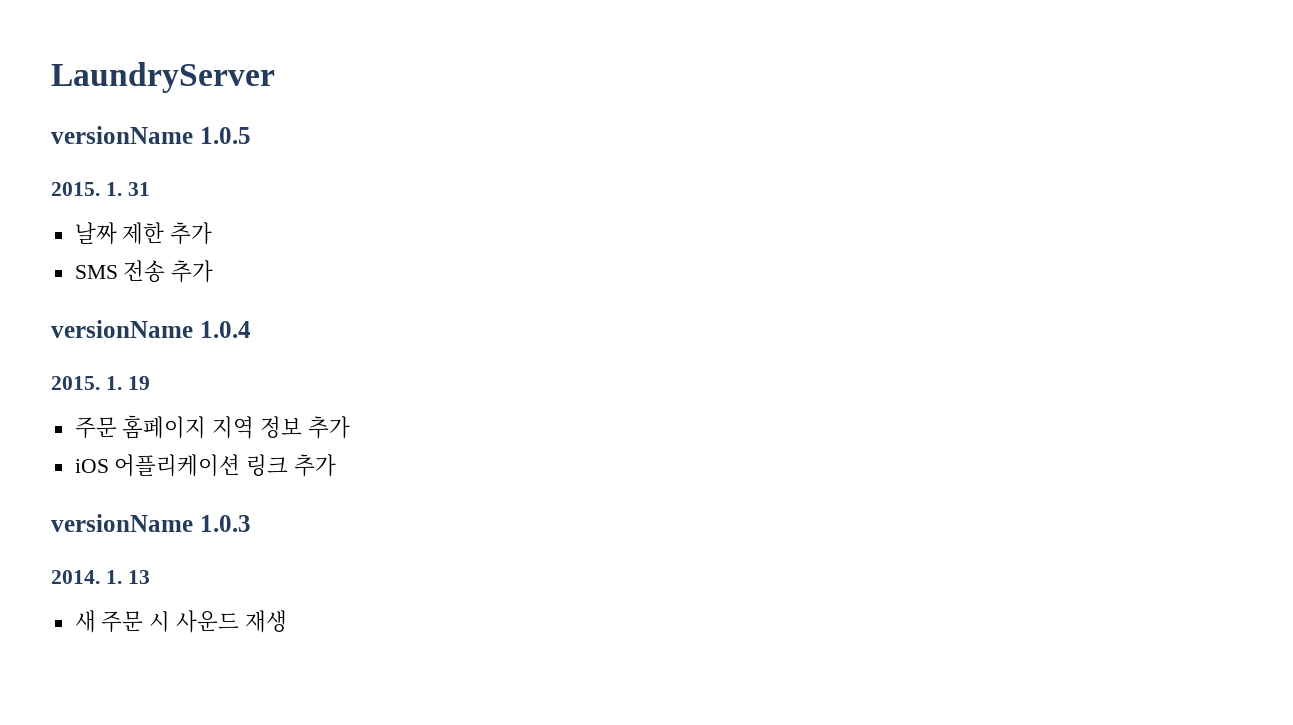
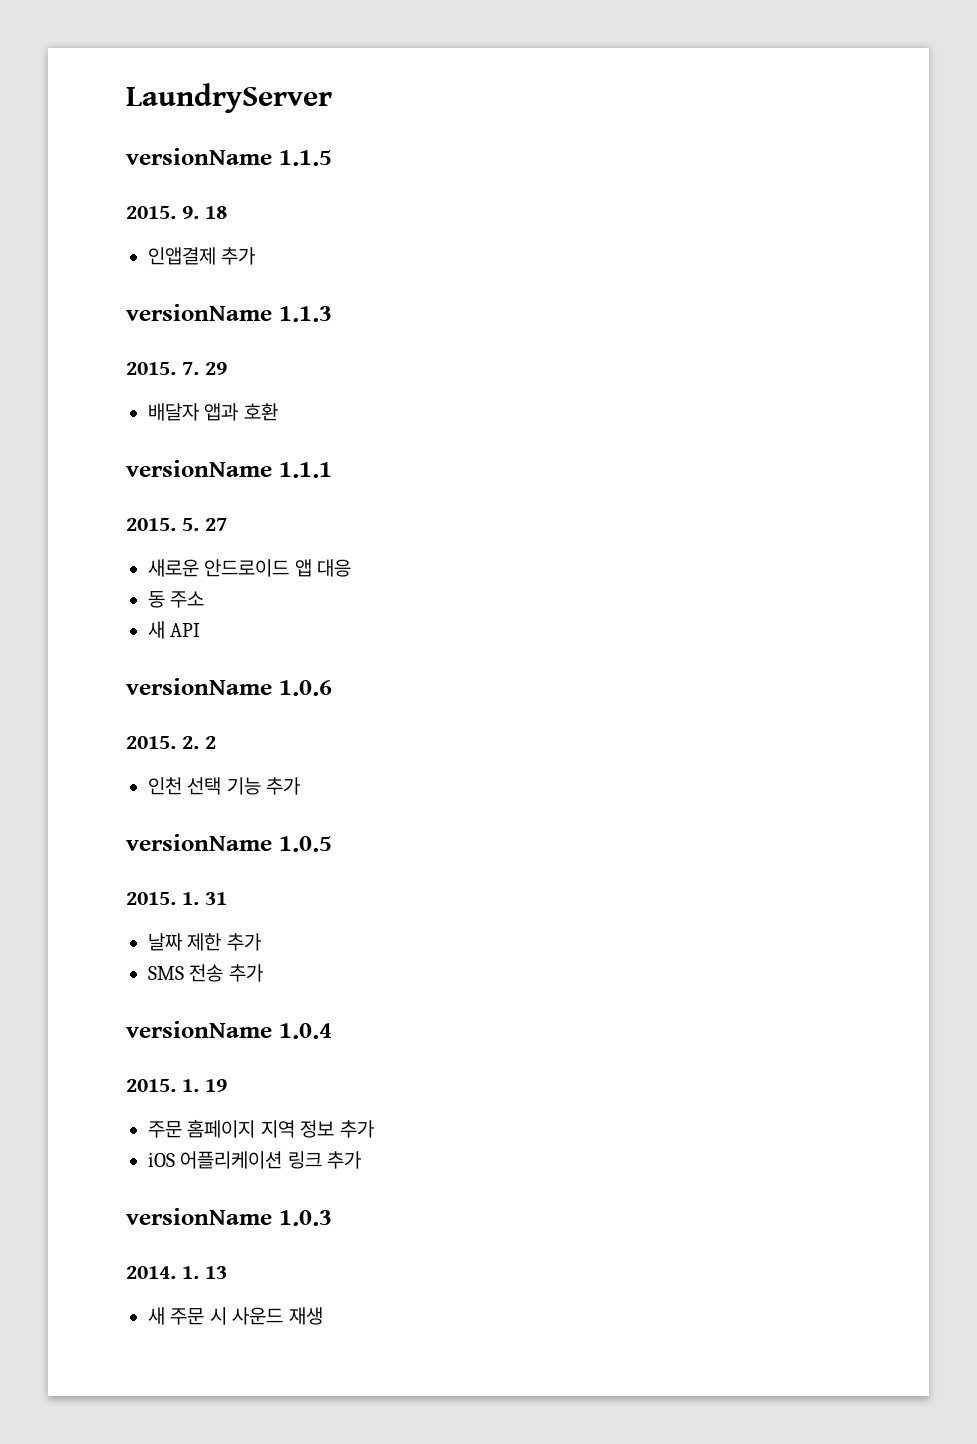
+ versionName 1.1.5
+ 2015. 9. 18
+ 인앱결제 추가
+ versionName 1.1.3
+ 2015. 7. 29
+ 배달자 앱과 호환
+ versionName 1.1.1
+ 2015. 5. 27
+ 새로운 안드로이드 앱 대응
+ 동 주소
+ 새 API
+ versionName 1.0.6
+ 2015. 2. 2
+ 인천 선택 기능 추가

